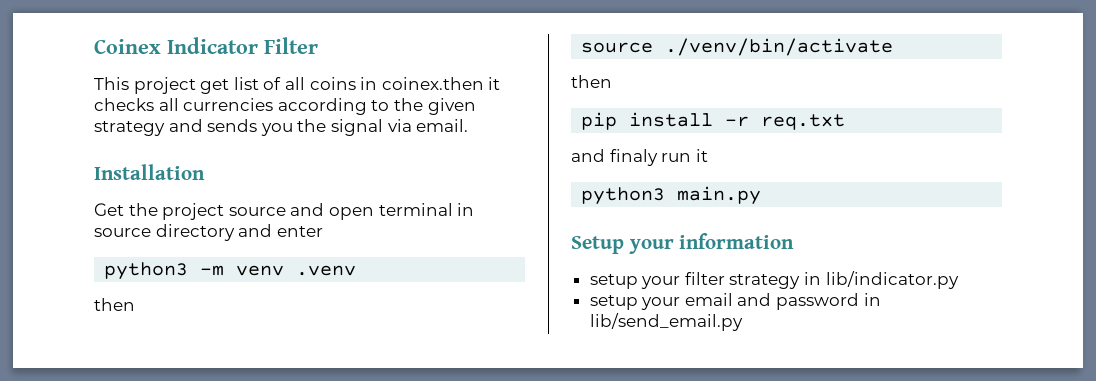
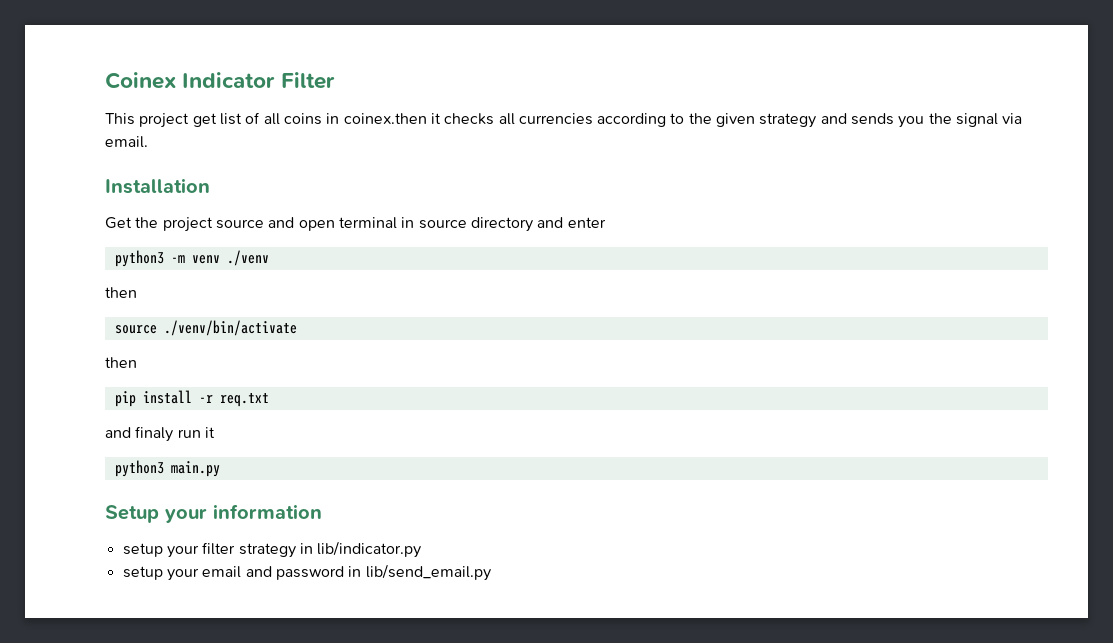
- python3 -m venv .venv
+ python3 -m venv ./venv

